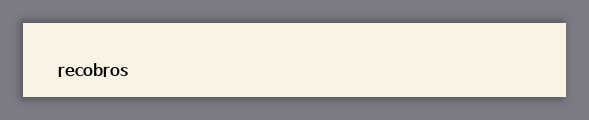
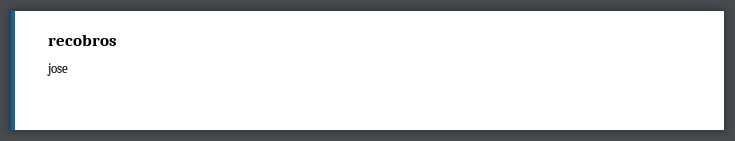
+ jose

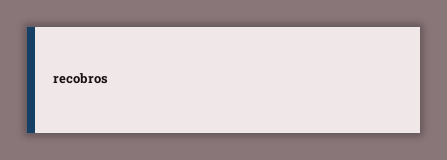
- jose

